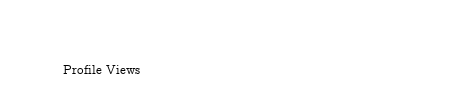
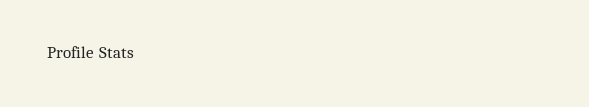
- Profile Views
+ Profile Stats

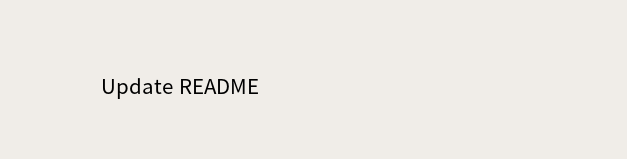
- Profile Stats
+ Update README

